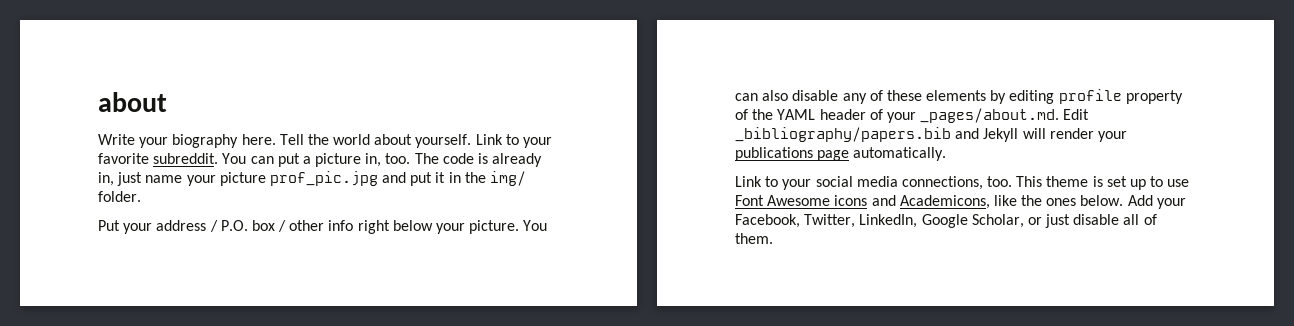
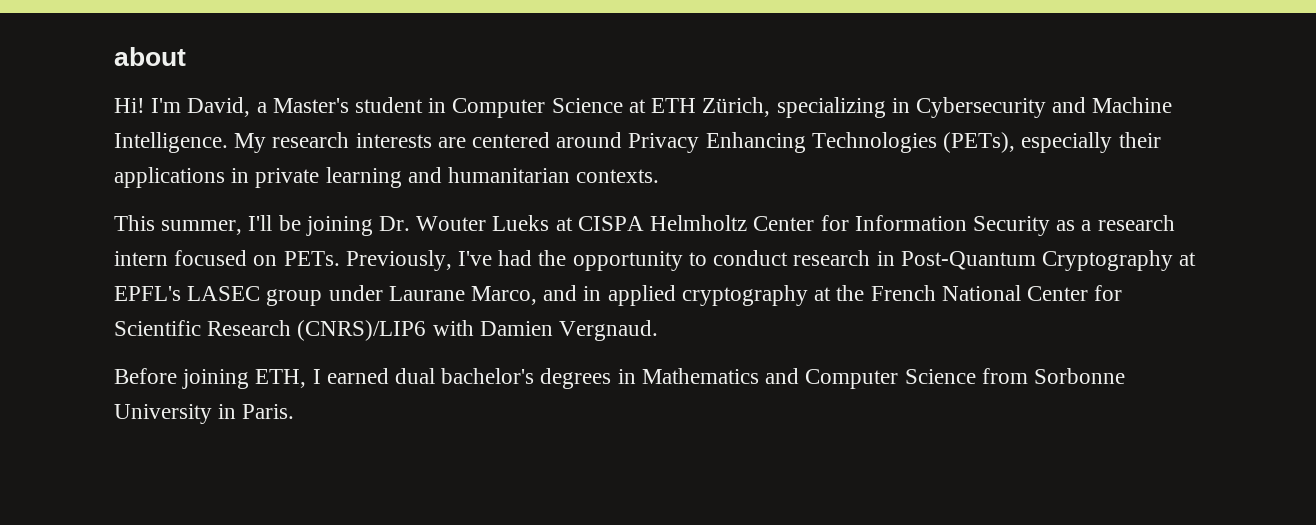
- Write your biography here. Tell the world about yourself. Link to your favorite subreddit. You can put a picture in, too. The code is already in, just name your picture prof_pic.jpg and put it in the img/ folder.
- Put your address / P.O. box / other info right below your picture. You can also disable any of these elements by editing profile property of the YAML header of your _pages/about.md. Edit _bibliography/papers.bib and Jekyll will render your publications page automatically.
- Link to your social media connections, too. This theme is set up to use Font Awesome icons and Academicons, like the ones below. Add your Facebook, Twitter, LinkedIn, Google Scholar, or just disable all of them.
+ Hi! I'm David, a Master's student in Computer Science at ETH Zürich, specializing in Cybersecurity and Machine Intelligence. My research interests are centered around Privacy Enhancing Technologies (PETs), especially their applications in private learning and humanitarian contexts.
+ This summer, I'll be joining Dr. Wouter Lueks at CISPA Helmholtz Center for Information Security as a research intern focused on PETs. Previously, I've had the opportunity to conduct research in Post-Quantum Cryptography at EPFL's LASEC group under Laurane Marco, and in applied cryptography at the French National Center for Scientific Research (CNRS)/LIP6 with Damien Vergnaud.
+ Before joining ETH, I earned dual bachelor's degrees in Mathematics and Computer Science from Sorbonne University in Paris.

